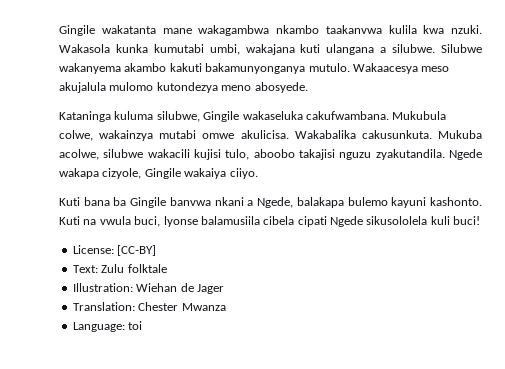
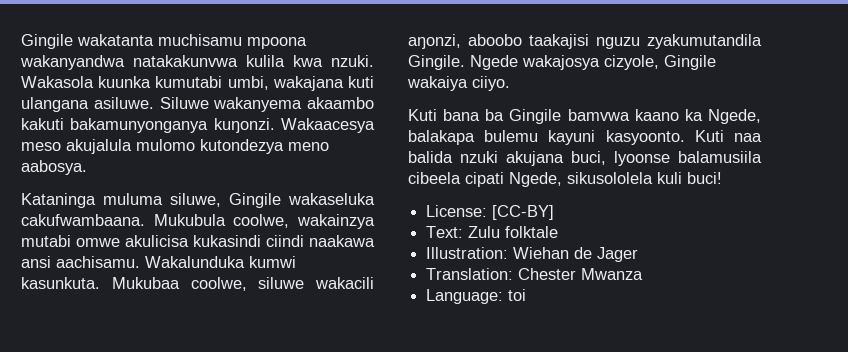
- Gingile wakatanta mane wakagambwa nkambo taakanvwa kulila kwa nzuki.
+ Gingile wakatanta muchisamu mpoona wakanyandwa natakakunvwa kulila kwa nzuki.
- Wakasola kunka kumutabi umbi, wakajana kuti ulangana a silubwe. Silubwe wakanyema akambo kakuti bakamunyonganya mutulo.
+ Wakasola kuunka kumutabi umbi, wakajana kuti ulangana asiluwe. Siluwe wakanyema akaambo kakuti bakamunyonganya kuŋonzi.
- Wakaacesya meso akujalula mulomo kutondezya meno abosyede.
+ Wakaacesya meso akujalula mulomo kutondezya meno aabosya.
- Kataninga kuluma silubwe, Gingile wakaseluka cakufwambana. Mukubula colwe, wakainzya mutabi omwe akulicisa. Wakabalika cakusunkuta. Mukuba acolwe, silubwe wakacili kujisi tulo, aboobo takajisi nguzu zyakutandila. Ngede wakapa cizyole, Gingile wakaiya ciiyo.
+ Kataninga muluma siluwe, Gingile wakaseluka cakufwambaana. Mukubula coolwe, wakainzya mutabi omwe akulicisa kukasindi ciindi naakawa ansi aachisamu. Wakalunduka kumwi kasunkuta. Mukubaa coolwe, siluwe wakacili aŋonzi, aboobo taakajisi nguzu zyakumutandila Gingile. Ngede wakajosya cizyole, Gingile wakaiya ciiyo.
- Kuti bana ba Gingile banvwa nkani a Ngede, balakapa bulemo kayuni kashonto. Kuti na vwula buci, lyonse balamusiila cibela cipati Ngede sikusololela kuli buci!
+ Kuti bana ba Gingile bamvwa kaano ka Ngede, balakapa bulemu kayuni kasyoonto. Kuti naa balida nzuki akujana buci, lyoonse balamusiila cibeela cipati Ngede, sikusololela kuli buci!

